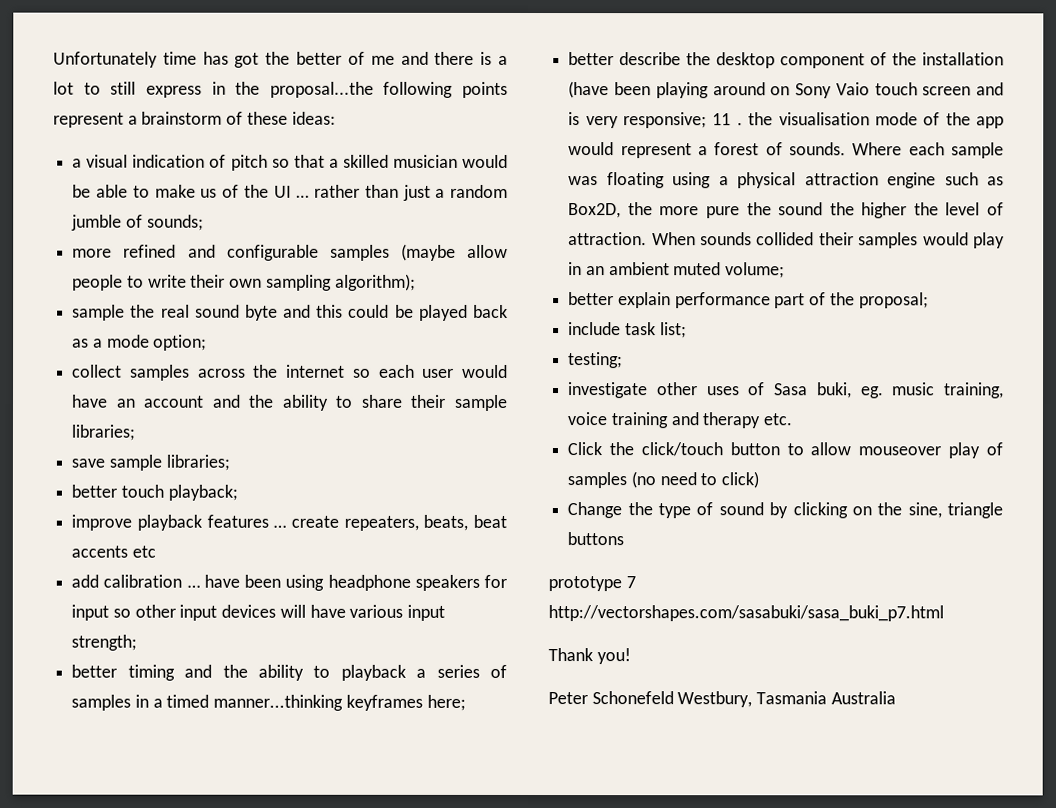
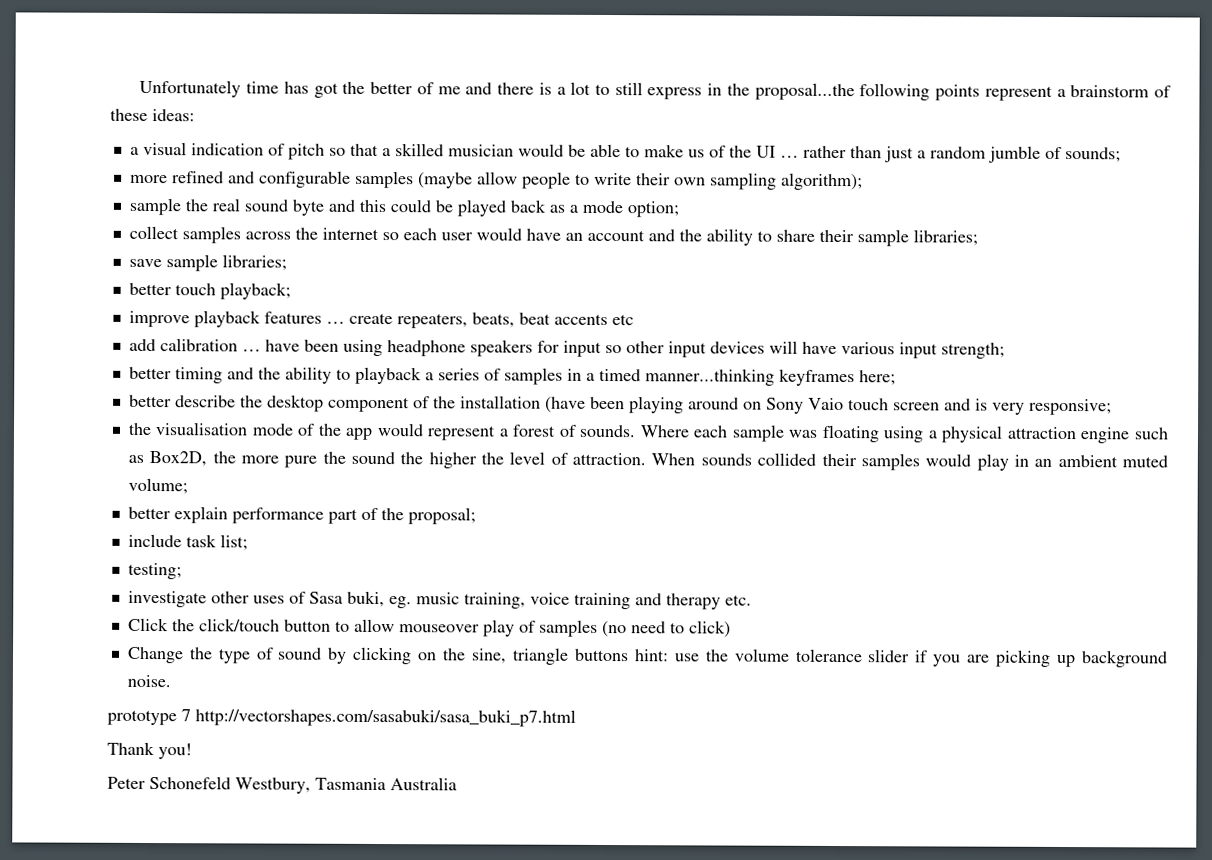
- better describe the desktop component of the installation (have been playing around on Sony Vaio touch screen and is very responsive; 11 . the visualisation mode of the app would represent a forest of sounds.
+ better describe the desktop component of the installation (have been playing around on Sony Vaio touch screen and is very responsive;
+ the visualisation mode of the app would represent a forest of sounds.
- Change the type of sound by clicking on the sine, triangle buttons
+ Change the type of sound by clicking on the sine, triangle buttons hint: use the volume tolerance slider if you are picking up background noise.

